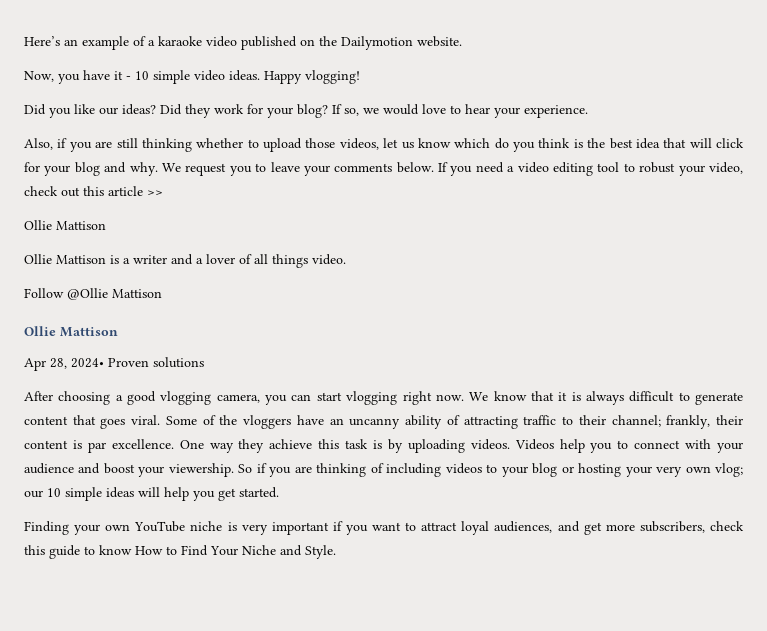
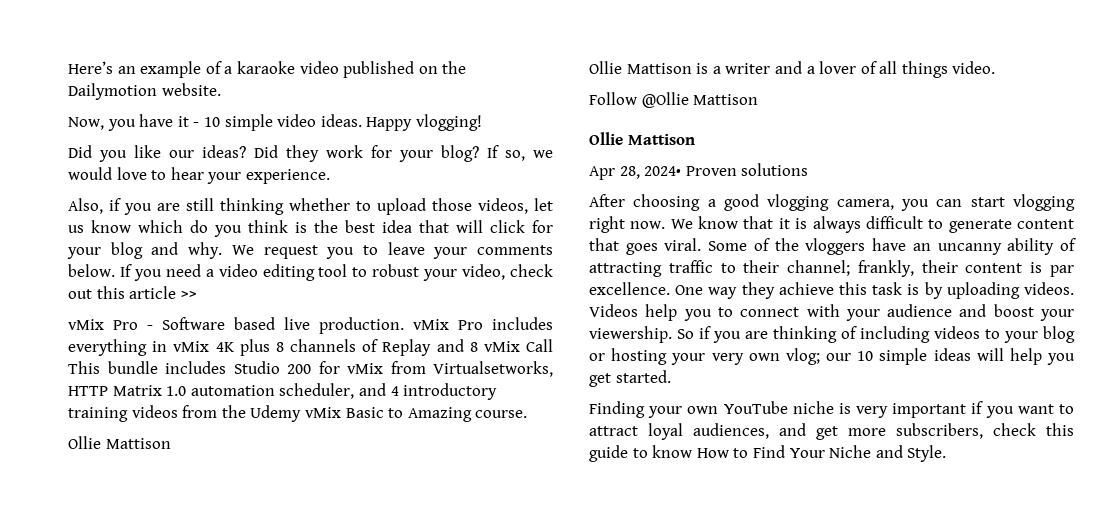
+ vMix Pro - Software based live production. vMix Pro includes everything in vMix 4K plus 8 channels of Replay and 8 vMix Call This bundle includes Studio 200 for vMix from Virtualsetworks, HTTP Matrix 1.0 automation scheduler, and 4 introductory training videos from the Udemy vMix Basic to Amazing course.

